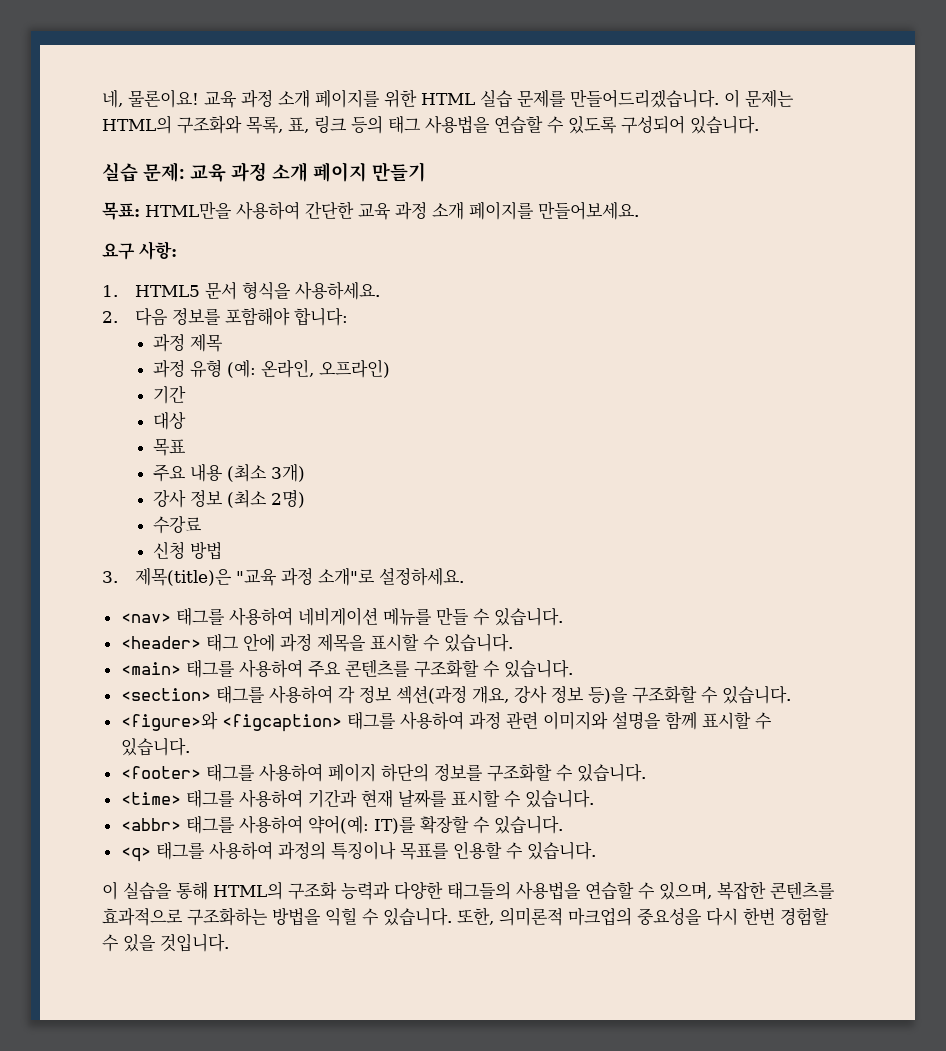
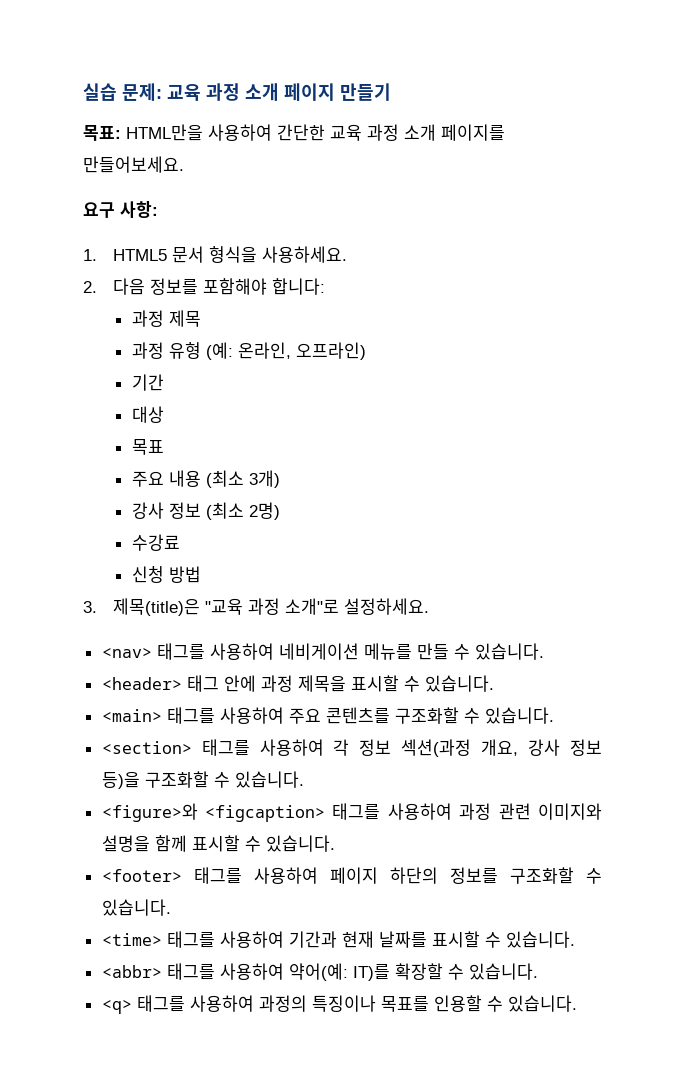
- 네, 물론이요! 교육 과정 소개 페이지를 위한 HTML 실습 문제를 만들어드리겠습니다. 이 문제는 HTML의 구조화와 목록, 표, 링크 등의 태그 사용법을 연습할 수 있도록 구성되어 있습니다.
- 이 실습을 통해 HTML의 구조화 능력과 다양한 태그들의 사용법을 연습할 수 있으며, 복잡한 콘텐츠를 효과적으로 구조화하는 방법을 익힐 수 있습니다. 또한, 의미론적 마크업의 중요성을 다시 한번 경험할 수 있을 것입니다.

